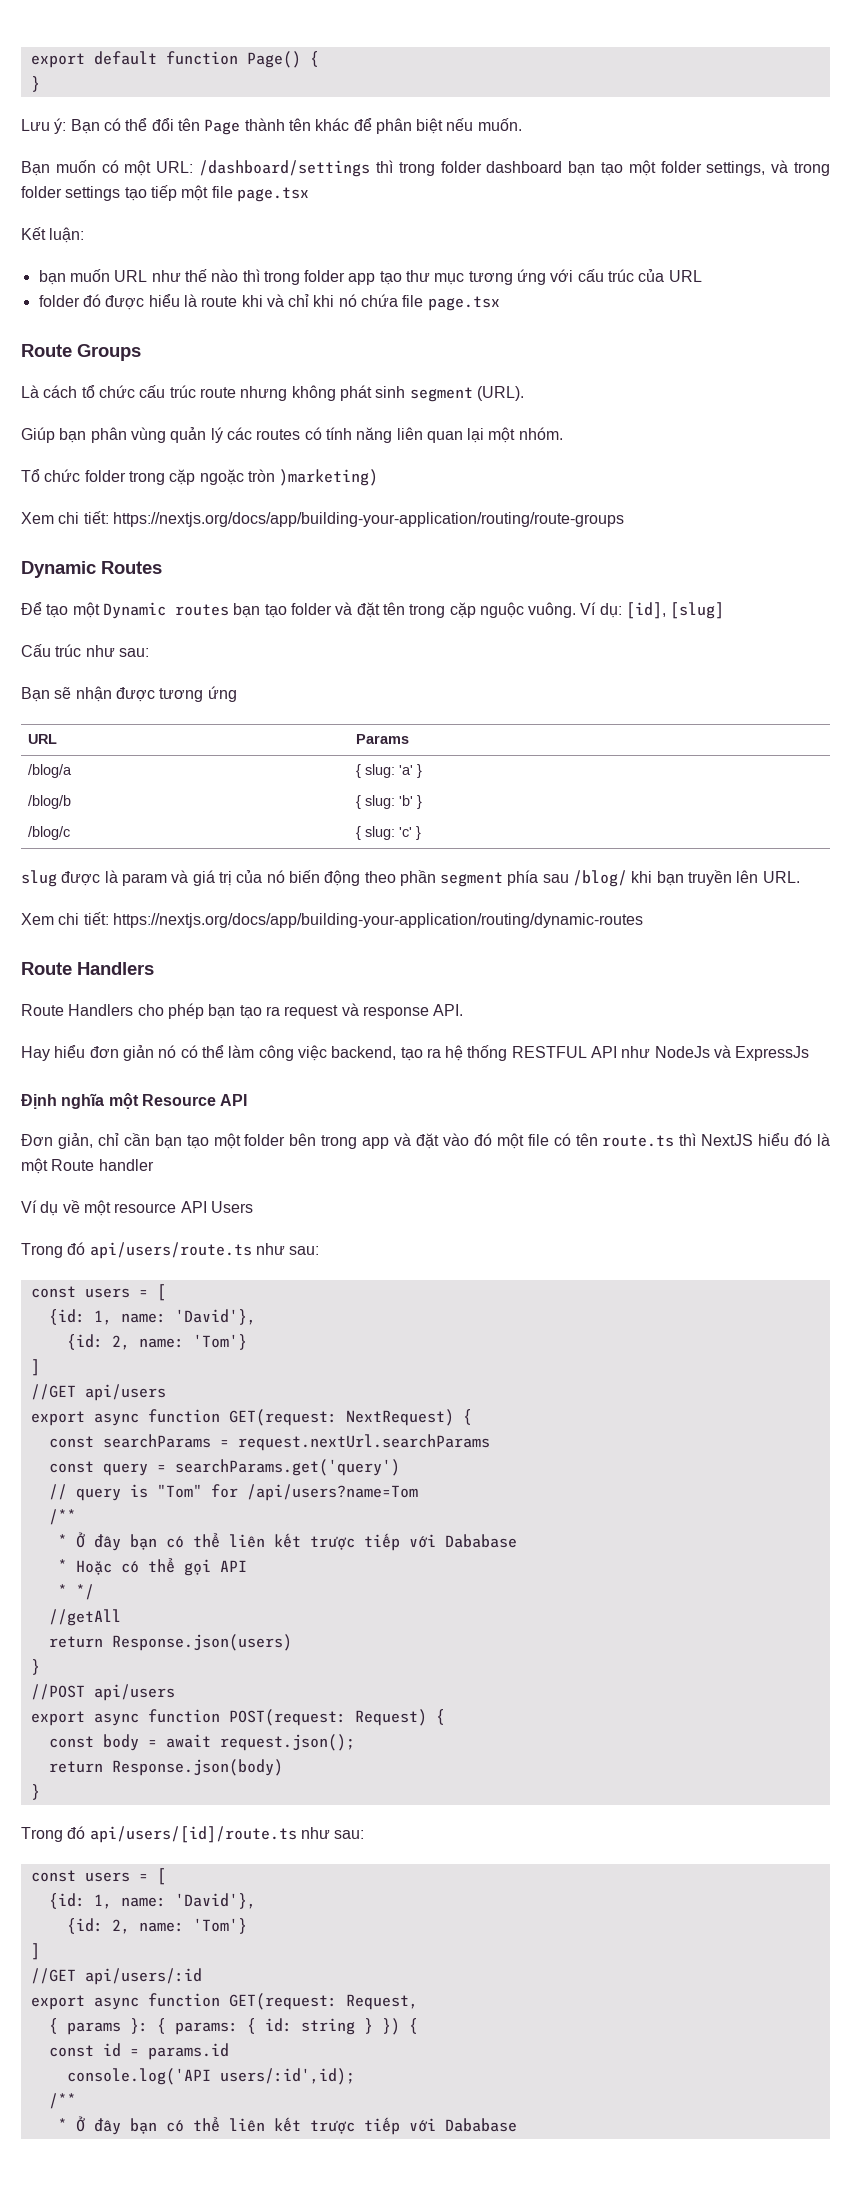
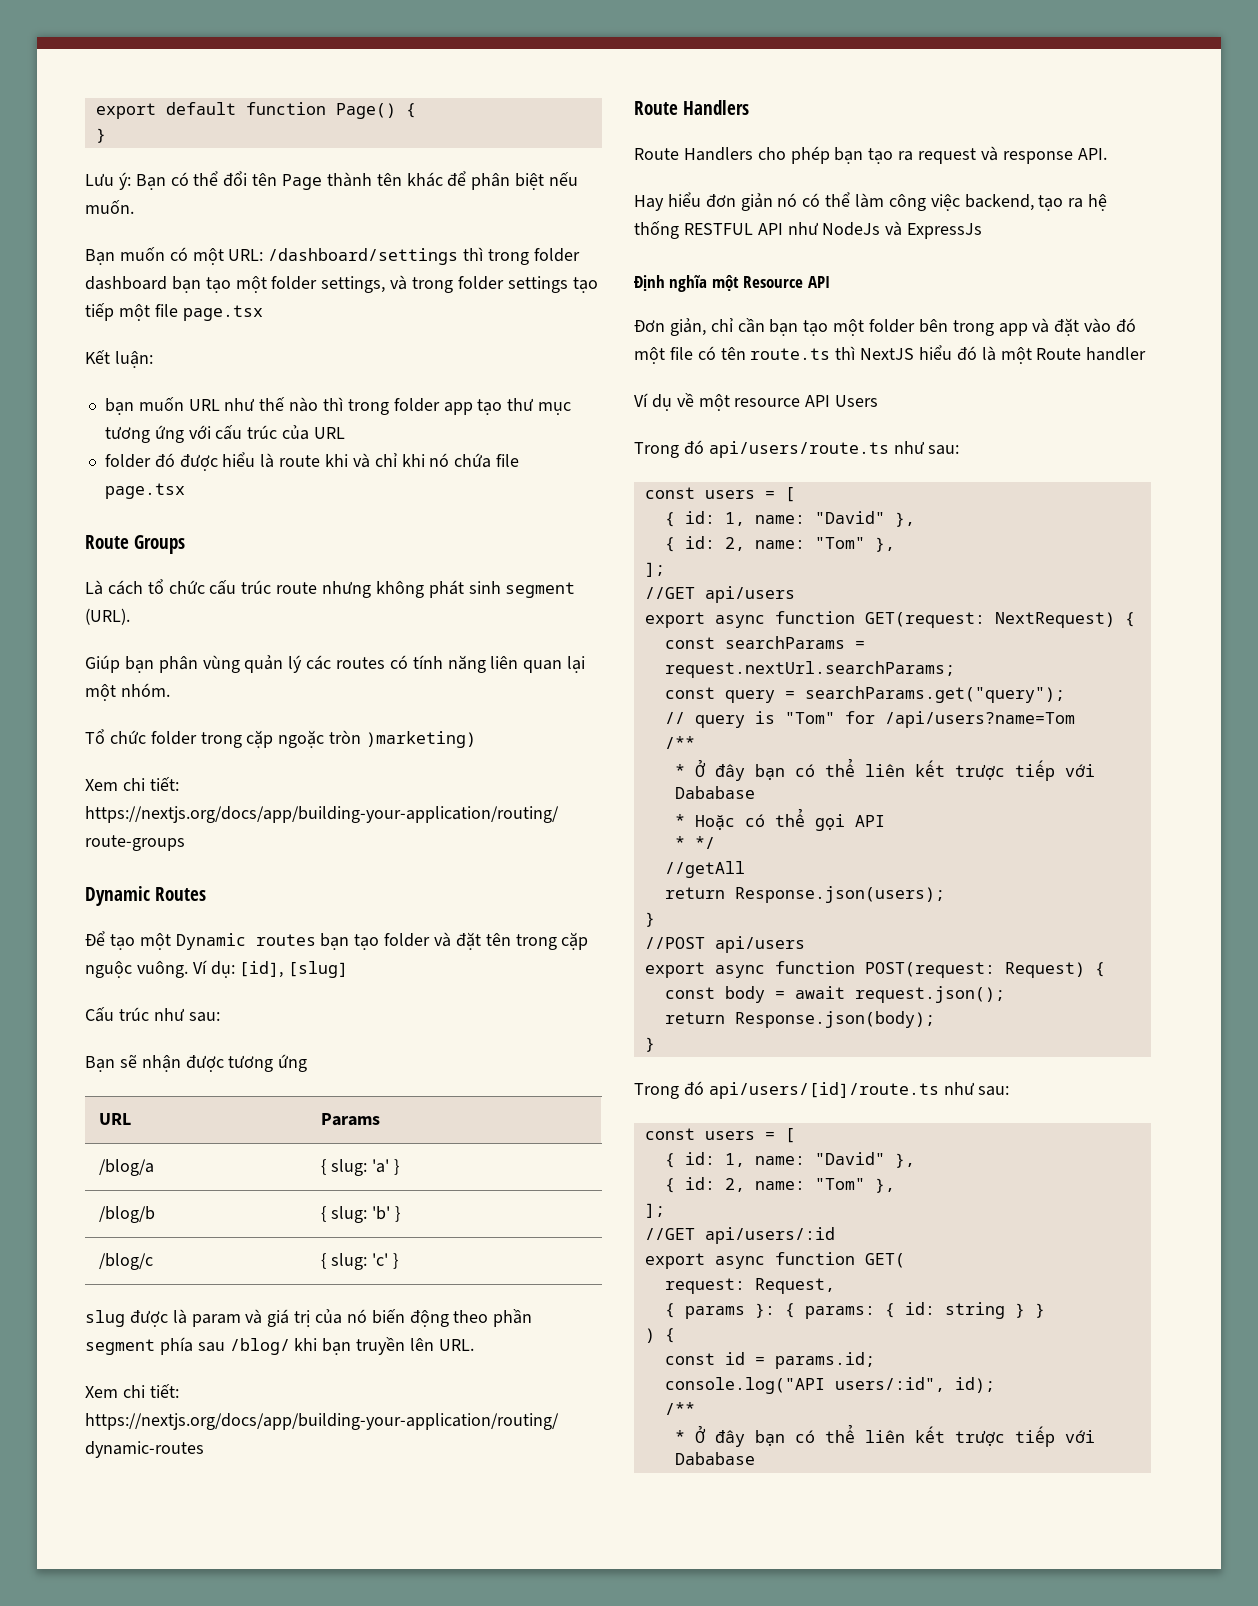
  Trong đó api/users/route.ts như sau:
  const users = [
- {id: 1, name: 'David'},
- {id: 2, name: 'Tom'}
- ]
+ { id: 1, name: "David" },
+ { id: 2, name: "Tom" },
+ ];
- const searchParams = request.nextUrl.searchParams
+ const searchParams = request.nextUrl.searchParams;
- const query = searchParams.get('query')
+ const query = searchParams.get("query");
- return Response.json(users)
+ return Response.json(users);
- return Response.json(body)
+ return Response.json(body);
  Trong đó api/users/[id]/route.ts như sau:
  const users = [
- {id: 1, name: 'David'},
- {id: 2, name: 'Tom'}
- ]
+ { id: 1, name: "David" },
+ { id: 2, name: "Tom" },
+ ];
- export async function GET(request: Request,
+ export async function GET(
+ request: Request,
- { params }: { params: { id: string } }) {
+ { params }: { params: { id: string } }
+ ) {
- const id = params.id
- console.log('API users/:id',id);
+ const id = params.id;
+ console.log("API users/:id", id);

